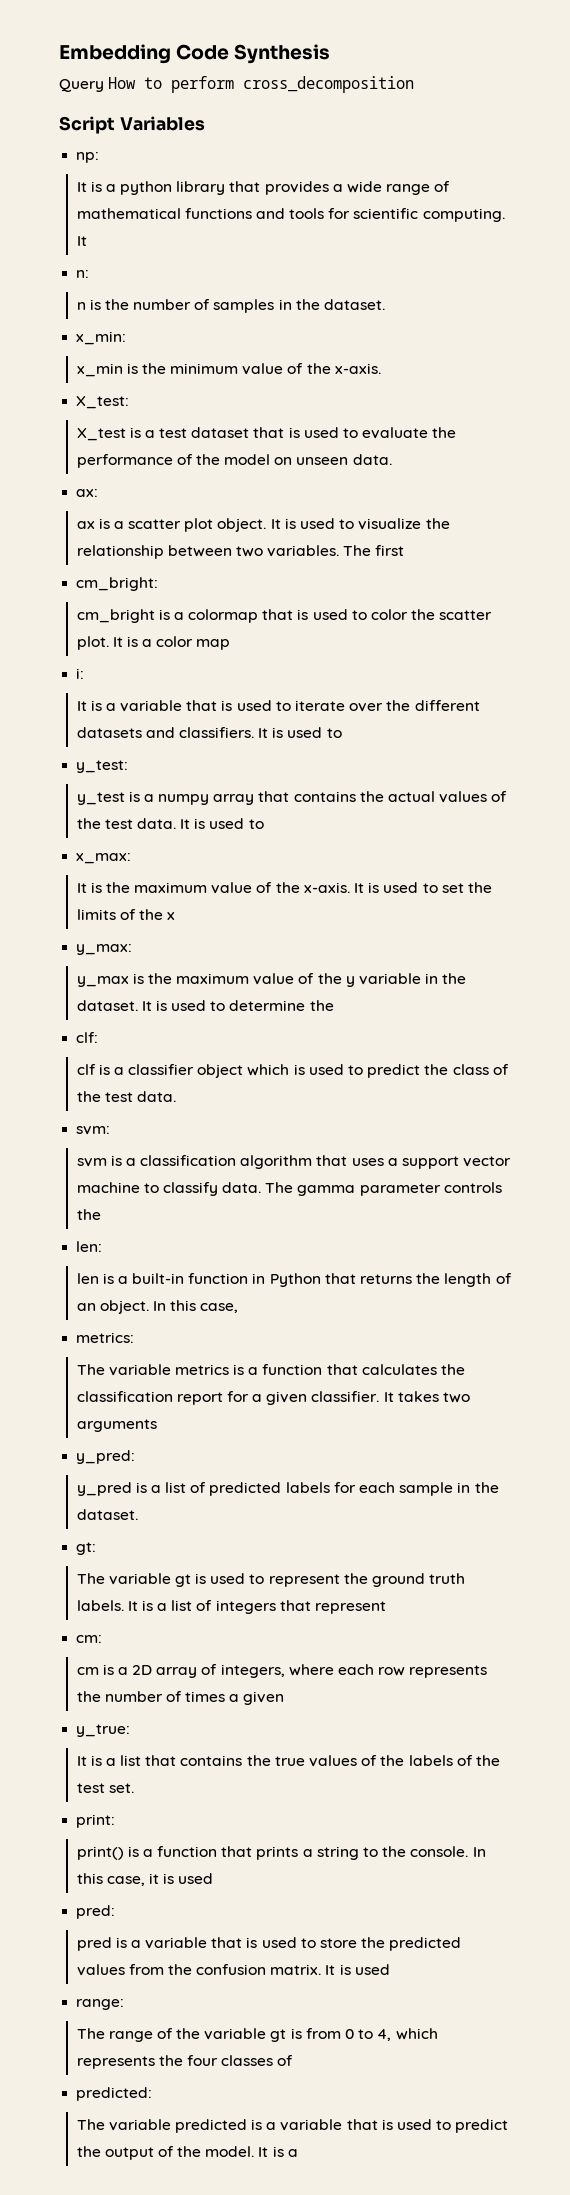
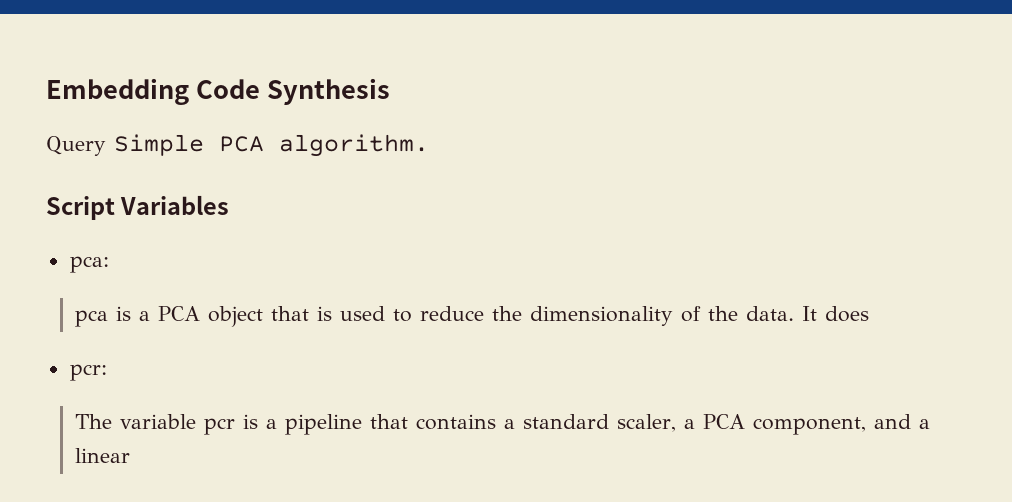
- Query How to perform cross_decomposition
+ Query Simple PCA algorithm.
  Script Variables
- np:
- It is a python library that provides a wide range of mathematical functions and tools for scientific computing. It
- n:
- n is the number of samples in the dataset.
- x_min:
- x_min is the minimum value of the x-axis.
- X_test:
- X_test is a test dataset that is used to evaluate the performance of the model on unseen data.
- ax:
- ax is a scatter plot object. It is used to visualize the relationship between two variables. The first
- cm_bright:
- cm_bright is a colormap that is used to color the scatter plot. It is a color map
- i:
- It is a variable that is used to iterate over the different datasets and classifiers. It is used to
- y_test:
- y_test is a numpy array that contains the actual values of the test data. It is used to
- x_max:
- It is the maximum value of the x-axis. It is used to set the limits of the x
- y_max:
- y_max is the maximum value of the y variable in the dataset. It is used to determine the
- clf:
- clf is a classifier object which is used to predict the class of the test data.
- svm:
- svm is a classification algorithm that uses a support vector machine to classify data. The gamma parameter controls the
- len:
- len is a built-in function in Python that returns the length of an object. In this case,
- metrics:
- The variable metrics is a function that calculates the classification report for a given classifier. It takes two arguments
- y_pred:
- y_pred is a list of predicted labels for each sample in the dataset.
- gt:
- The variable gt is used to represent the ground truth labels. It is a list of integers that represent
- cm:
- cm is a 2D array of integers, where each row represents the number of times a given
- y_true:
- It is a list that contains the true values of the labels of the test set.
- print:
- print() is a function that prints a string to the console. In this case, it is used
- pred:
- pred is a variable that is used to store the predicted values from the confusion matrix. It is used
- range:
- The range of the variable gt is from 0 to 4, which represents the four classes of
- predicted:
- The variable predicted is a variable that is used to predict the output of the model. It is a
+ pca:
+ pca is a PCA object that is used to reduce the dimensionality of the data. It does
+ pcr:
+ The variable pcr is a pipeline that contains a standard scaler, a PCA component, and a linear

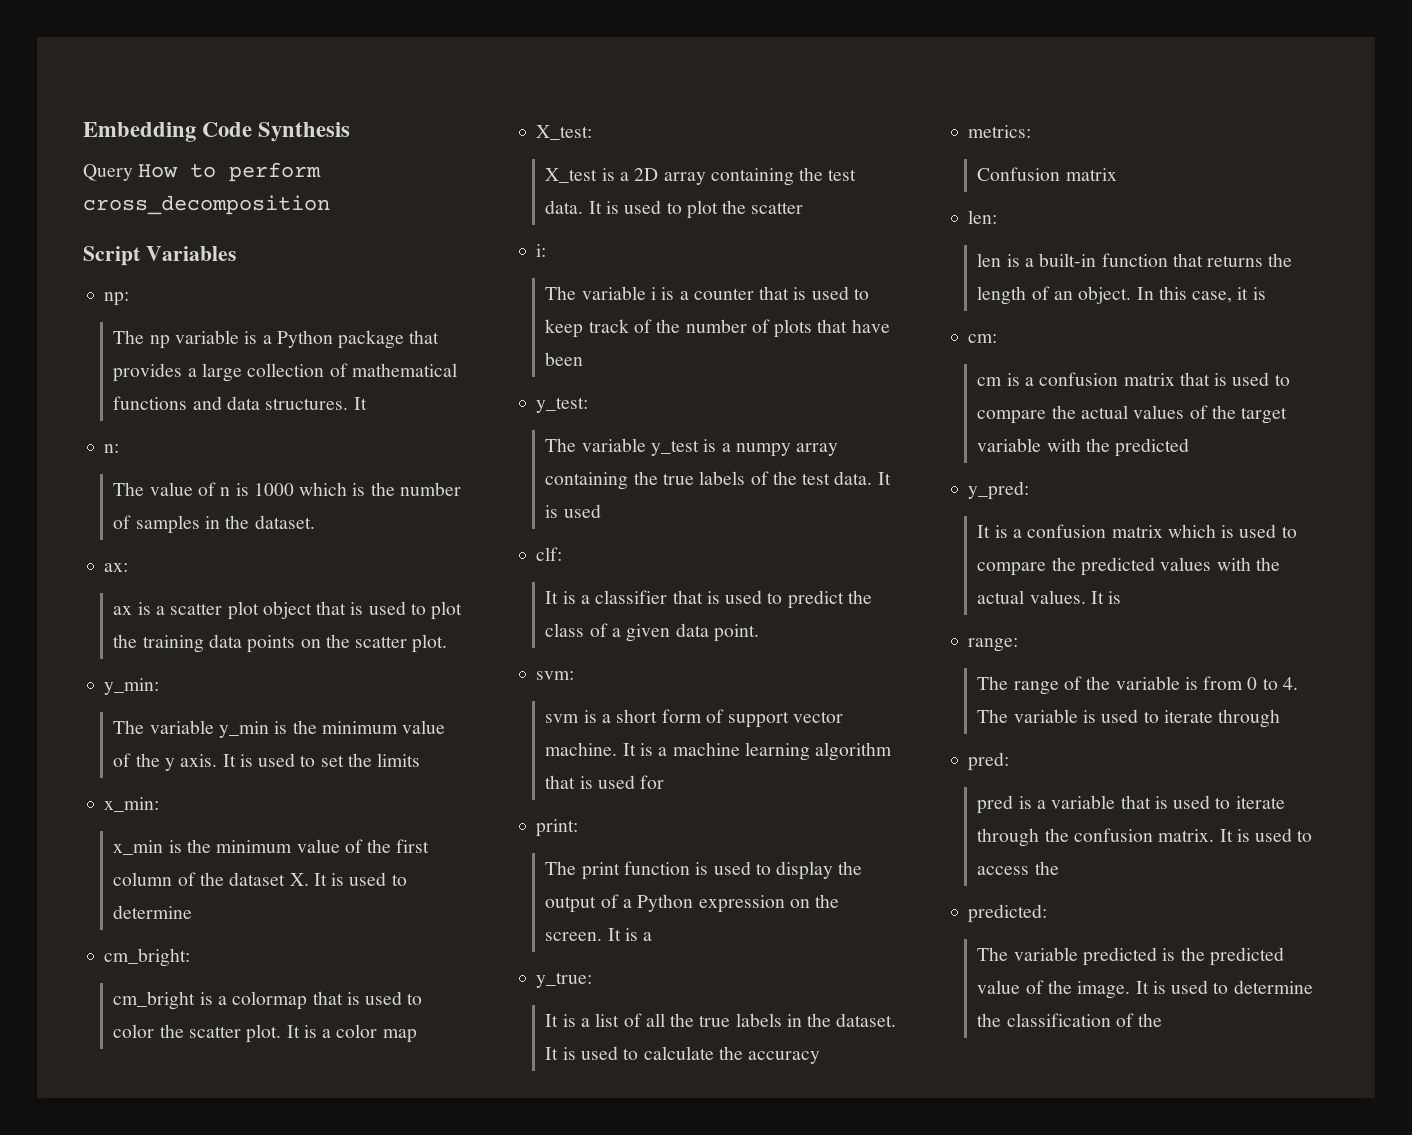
- Query Simple PCA algorithm.
+ Query How to perform cross_decomposition
  Script Variables
- pca:
- pca is a PCA object that is used to reduce the dimensionality of the data. It does
- pcr:
- The variable pcr is a pipeline that contains a standard scaler, a PCA component, and a linear
+ np:
+ The np variable is a Python package that provides a large collection of mathematical functions and data structures. It
+ n:
+ The value of n is 1000 which is the number of samples in the dataset.
+ ax:
+ ax is a scatter plot object that is used to plot the training data points on the scatter plot.
+ y_min:
+ The variable y_min is the minimum value of the y axis. It is used to set the limits
+ x_min:
+ x_min is the minimum value of the first column of the dataset X. It is used to determine
+ cm_bright:
+ cm_bright is a colormap that is used to color the scatter plot. It is a color map
+ X_test:
+ X_test is a 2D array containing the test data. It is used to plot the scatter
+ i:
+ The variable i is a counter that is used to keep track of the number of plots that have been
+ y_test:
+ The variable y_test is a numpy array containing the true labels of the test data. It is used
+ clf:
+ It is a classifier that is used to predict the class of a given data point.
+ svm:
+ svm is a short form of support vector machine. It is a machine learning algorithm that is used for
+ print:
+ The print function is used to display the output of a Python expression on the screen. It is a
+ y_true:
+ It is a list of all the true labels in the dataset. It is used to calculate the accuracy
+ metrics:
+ Confusion matrix
+ len:
+ len is a built-in function that returns the length of an object. In this case, it is
+ cm:
+ cm is a confusion matrix that is used to compare the actual values of the target variable with the predicted
+ y_pred:
+ It is a confusion matrix which is used to compare the predicted values with the actual values. It is
+ range:
+ The range of the variable is from 0 to 4. The variable is used to iterate through
+ pred:
+ pred is a variable that is used to iterate through the confusion matrix. It is used to access the
+ predicted:
+ The variable predicted is the predicted value of the image. It is used to determine the classification of the

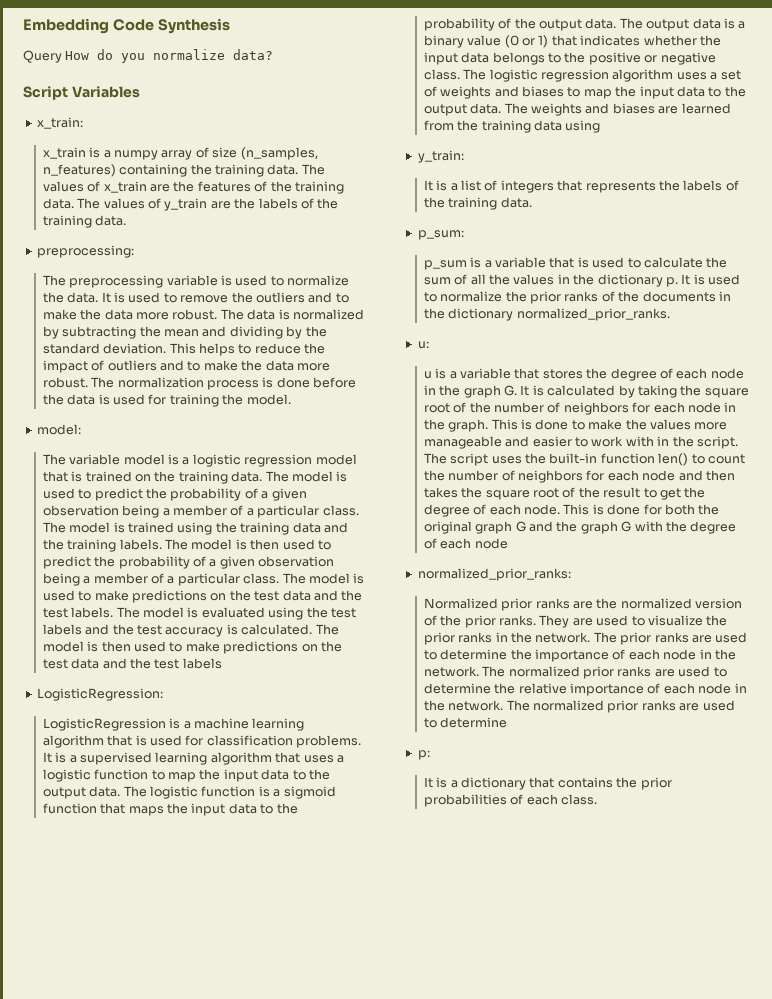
- Query How to perform cross_decomposition
+ Query How do you normalize data?
  Script Variables
- np:
- The np variable is a Python package that provides a large collection of mathematical functions and data structures. It
- n:
- The value of n is 1000 which is the number of samples in the dataset.
- ax:
- ax is a scatter plot object that is used to plot the training data points on the scatter plot.
- y_min:
- The variable y_min is the minimum value of the y axis. It is used to set the limits
- x_min:
- x_min is the minimum value of the first column of the dataset X. It is used to determine
- cm_bright:
- cm_bright is a colormap that is used to color the scatter plot. It is a color map
- X_test:
- X_test is a 2D array containing the test data.
+ x_train:
+ x_train is a numpy array of size (n_samples, n_features) containing the training data. The values of x_train are the features of the training data. The values of y_train are the labels of the training data.
+ preprocessing:
+ The preprocessing variable is used to normalize the data.
- It is used to plot the scatter
- i:
- The variable i is a counter that is used to keep track of the number of plots that have been
- y_test:
- The variable y_test is a numpy array containing the true labels of the test data. It is used
- clf:
- It is a classifier that is used to predict the class of a given data point.
- svm:
- svm is a short form of support vector machine. It is a machine learning algorithm that is used for
- print:
- The print function is used to display the output of a Python expression on the screen. It is a
- y_true:
+ It is used to remove the outliers and to make the data more robust. The data is normalized by subtracting the mean and dividing by the standard deviation. This helps to reduce the impact of outliers and to make the data more robust. The normalization process is done before the data is used for training the model.
+ model:
+ The variable model is a logistic regression model that is trained on the training data. The model is used to predict the probability of a given observation being a member of a particular class. The model is trained using the training data and the training labels. The model is then used to predict the probability of a given observation being a member of a particular class. The model is used to make predictions on the test data and the test labels. The model is evaluated using the test labels and the test accuracy is calculated. The model is then used to make predictions on the test data and the test labels
+ LogisticRegression:
+ LogisticRegression is a machine learning algorithm that is used for classification problems. It is a supervised learning algorithm that uses a logistic function to map the input data to the output data. The logistic function is a sigmoid function that maps the input data to the probability of the output data. The output data is a binary value (0 or 1) that indicates whether the input data belongs to the positive or negative class. The logistic regression algorithm uses a set of weights and biases to map the input data to the output data. The weights and biases are learned from the training data using
+ y_train:
- It is a list of all the true labels in the dataset. It is used to calculate the accuracy
- metrics:
- Confusion matrix
- len:
- len is a built-in function that returns the length of an object. In this case, it is
- cm:
- cm is a confusion matrix that is used to compare the actual values of the target variable with the predicted
- y_pred:
- It is a confusion matrix which is used to compare the predicted values with the actual values. It is
- range:
- The range of the variable is from 0 to 4. The variable is used to iterate through
- pred:
- pred is a variable that is used to iterate through the confusion matrix. It is used to access the
- predicted:
- The variable predicted is the predicted value of the image. It is used to determine the classification of the
+ It is a list of integers that represents the labels of the training data.
+ p_sum:
+ p_sum is a variable that is used to calculate the sum of all the values in the dictionary p. It is used to normalize the prior ranks of the documents in the dictionary normalized_prior_ranks.
+ u:
+ u is a variable that stores the degree of each node in the graph G. It is calculated by taking the square root of the number of neighbors for each node in the graph. This is done to make the values more manageable and easier to work with in the script. The script uses the built-in function len() to count the number of neighbors for each node and then takes the square root of the result to get the degree of each node. This is done for both the original graph G and the graph G with the degree of each node
+ normalized_prior_ranks:
+ Normalized prior ranks are the normalized version of the prior ranks. They are used to visualize the prior ranks in the network. The prior ranks are used to determine the importance of each node in the network. The normalized prior ranks are used to determine the relative importance of each node in the network. The normalized prior ranks are used to determine
+ p:
+ It is a dictionary that contains the prior probabilities of each class.

